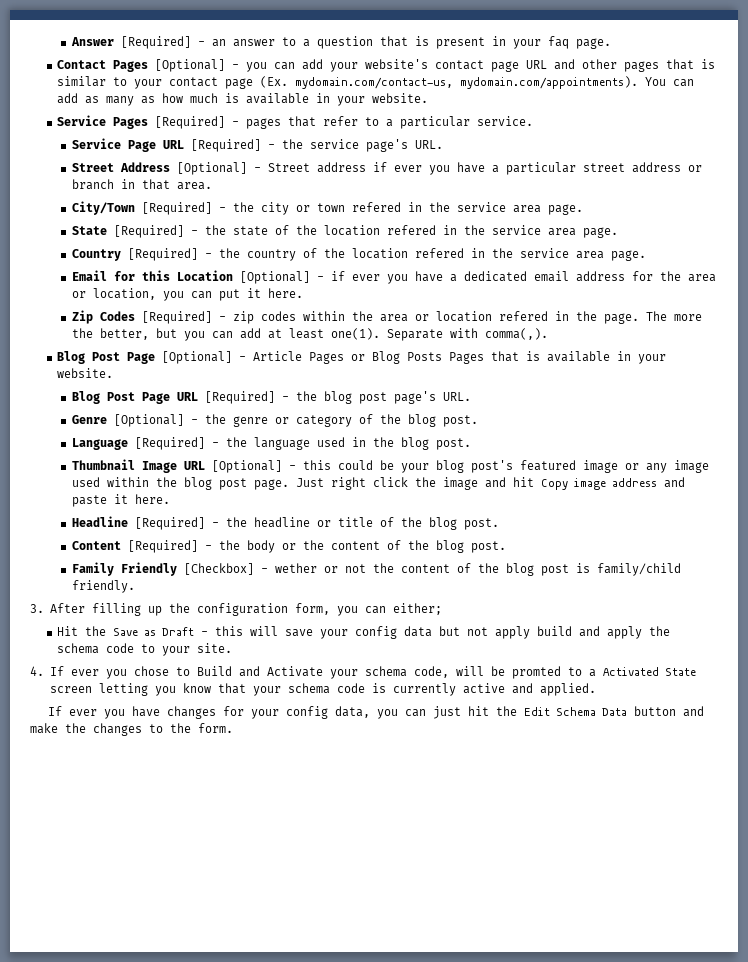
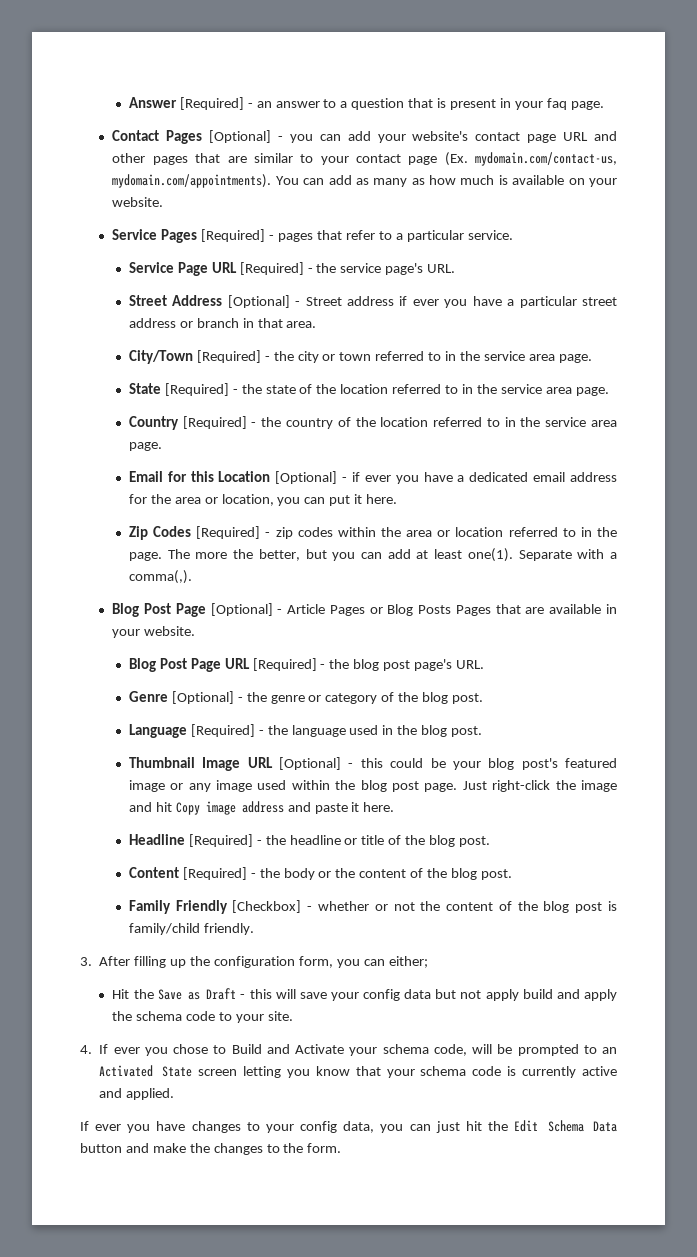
- Contact Pages [Optional] - you can add your website's contact page URL and other pages that is similar to your contact page (Ex. mydomain.com/contact-us, mydomain.com/appointments). You can add as many as how much is available in your website.
+ Contact Pages [Optional] - you can add your website's contact page URL and other pages that are similar to your contact page (Ex. mydomain.com/contact-us, mydomain.com/appointments). You can add as many as how much is available on your website.
- City/Town [Required] - the city or town refered in the service area page.
+ City/Town [Required] - the city or town referred to in the service area page.
- State [Required] - the state of the location refered in the service area page.
+ State [Required] - the state of the location referred to in the service area page.
- Country [Required] - the country of the location refered in the service area page.
+ Country [Required] - the country of the location referred to in the service area page.
- Zip Codes [Required] - zip codes within the area or location refered in the page.
+ Zip Codes [Required] - zip codes within the area or location referred to in the page.
- Separate with comma(,).
+ Separate with a comma(,).
- Blog Post Page [Optional] - Article Pages or Blog Posts Pages that is available in your website.
+ Blog Post Page [Optional] - Article Pages or Blog Posts Pages that are available in your website.
- Just right click the image and hit Copy image address and paste it here.
+ Just right-click the image and hit Copy image address and paste it here.
- Family Friendly [Checkbox] - wether or not the content of the blog post is family/child friendly.
+ Family Friendly [Checkbox] - whether or not the content of the blog post is family/child friendly.
- 4. If ever you chose to Build and Activate your schema code, will be promted to a Activated State screen letting you know that your schema code is currently active and applied.
+ 4. If ever you chose to Build and Activate your schema code, will be prompted to an Activated State screen letting you know that your schema code is currently active and applied.
- If ever you have changes for your config data, you can just hit the Edit Schema Data button and make the changes to the form.
+ If ever you have changes to your config data, you can just hit the Edit Schema Data button and make the changes to the form.

